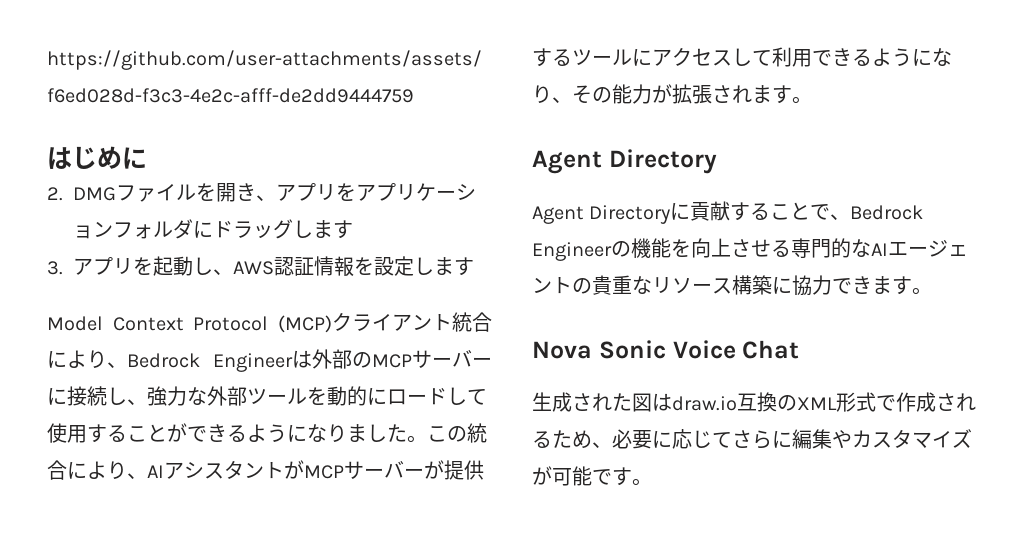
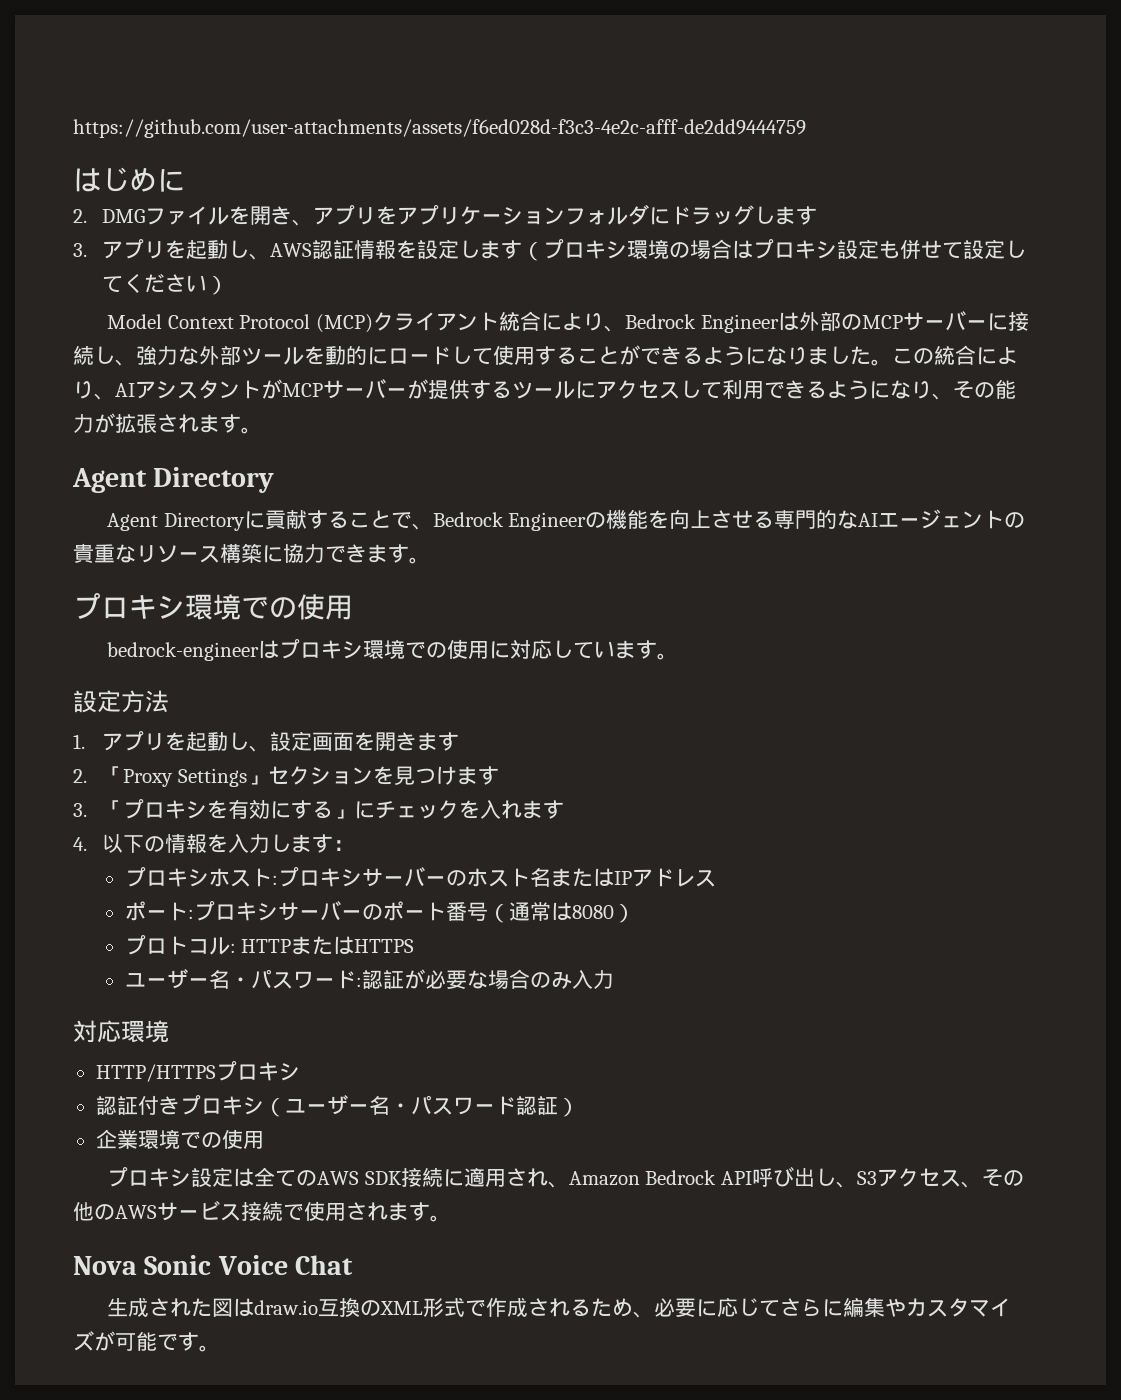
- 3.アプリを起動し、AWS認証情報を設定します
+ 3.アプリを起動し、AWS認証情報を設定します（プロキシ環境の場合はプロキシ設定も併せて設定してください）
  Agent Directoryに貢献することで、Bedrock Engineerの機能を向上させる専門的なAIエージェントの貴重なリソース構築に協力できます。
+ プロキシ環境での使用
+ bedrock-engineerはプロキシ環境での使用に対応しています。
+ 設定方法
+ 1.アプリを起動し、設定画面を開きます
+ 2.「Proxy Settings」セクションを見つけます
+ 3.「プロキシを有効にする」にチェックを入れます
+ 4.以下の情報を入力します：
+ プロキシホスト:プロキシサーバーのホスト名またはIPアドレス
+ ポート:プロキシサーバーのポート番号（通常は8080）
+ プロトコル: HTTPまたはHTTPS
+ ユーザー名・パスワード:認証が必要な場合のみ入力
+ 対応環境
+ HTTP/HTTPSプロキシ
+ 認証付きプロキシ（ユーザー名・パスワード認証）
+ 企業環境での使用
+ プロキシ設定は全てのAWS SDK接続に適用され、Amazon Bedrock API呼び出し、S3アクセス、その他のAWSサービス接続で使用されます。

